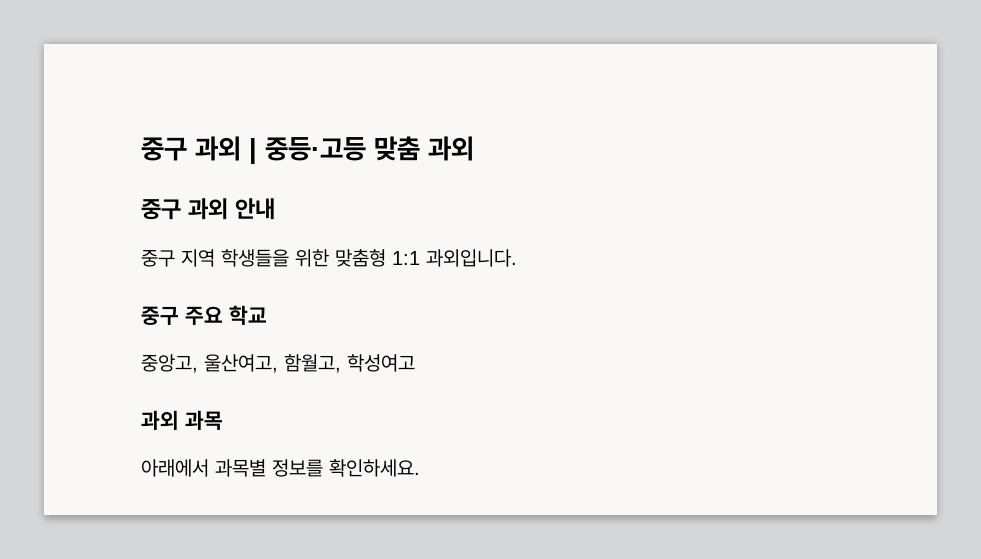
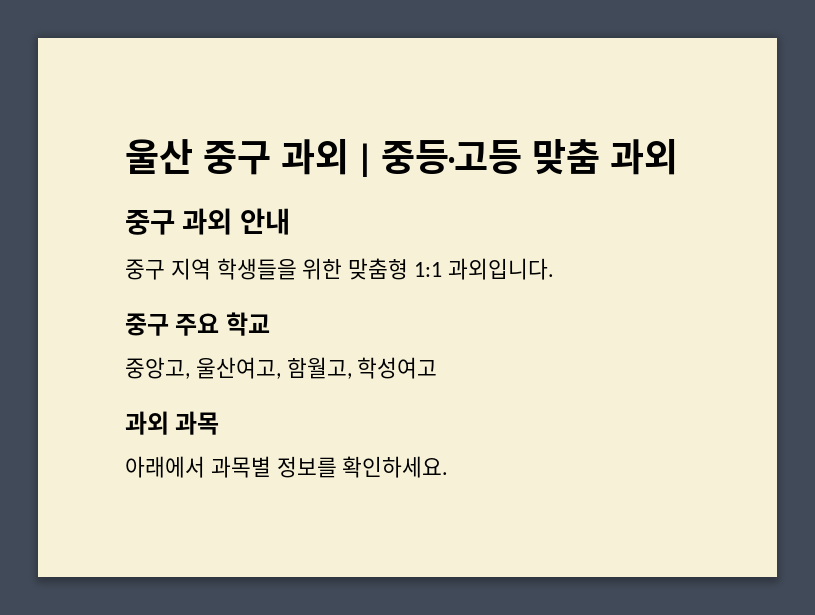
- 중구 과외 | 중등·고등 맞춤 과외
+ 울산 중구 과외 | 중등·고등 맞춤 과외

